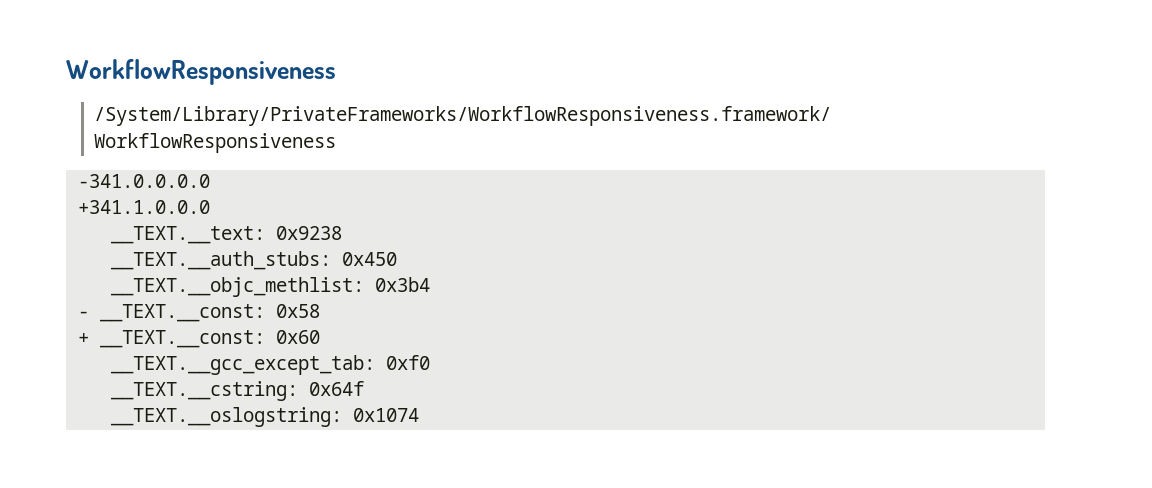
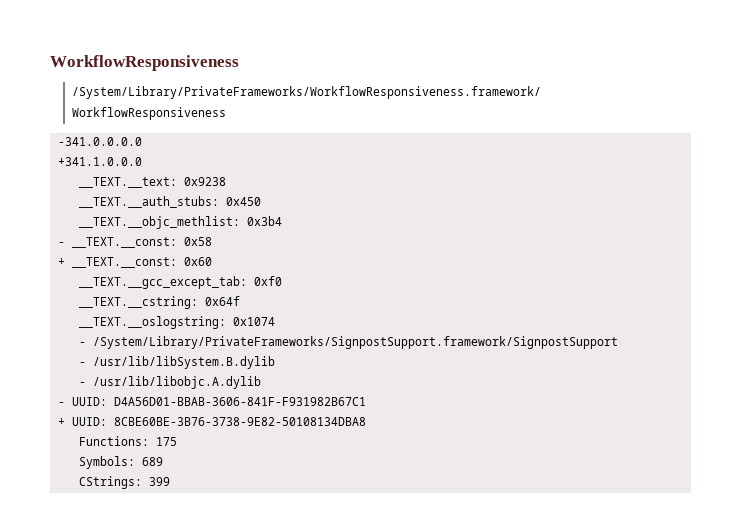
+ - /System/Library/PrivateFrameworks/SignpostSupport.framework/SignpostSupport
+ - /usr/lib/libSystem.B.dylib
+ - /usr/lib/libobjc.A.dylib
+ - UUID: D4A56D01-BBAB-3606-841F-F931982B67C1
+ + UUID: 8CBE60BE-3B76-3738-9E82-50108134DBA8
+ Functions: 175
+ Symbols: 689
+ CStrings: 399

